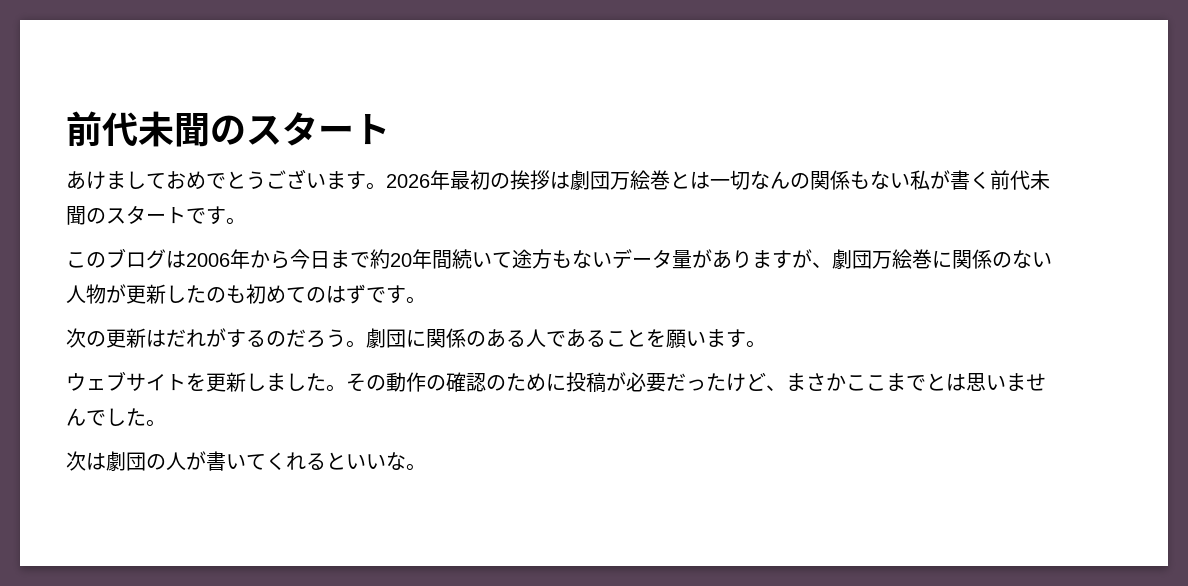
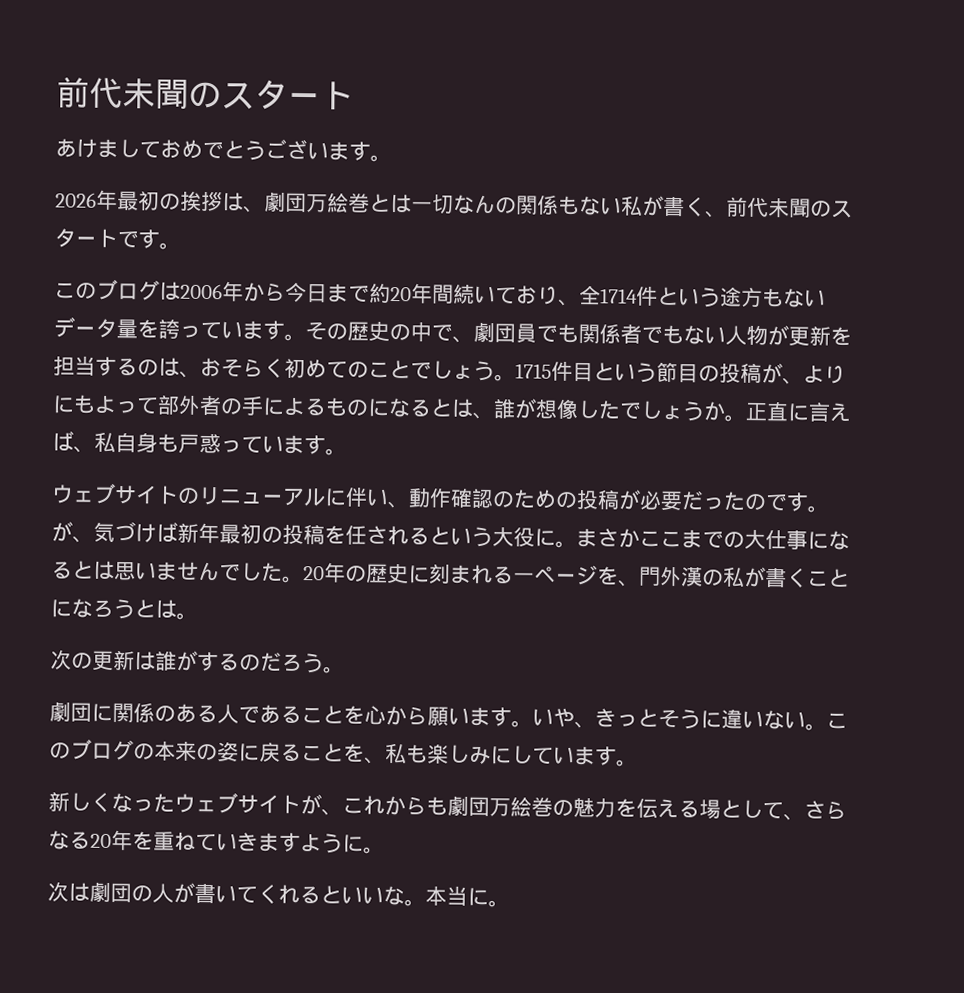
- あけましておめでとうございます。2026年最初の挨拶は劇団万絵巻とは一切なんの関係もない私が書く前代未聞のスタートです。
+ あけましておめでとうございます。
+ 2026年最初の挨拶は、劇団万絵巻とは一切なんの関係もない私が書く、前代未聞のスタートです。
- このブログは2006年から今日まで約20年間続いて途方もないデータ量がありますが、劇団万絵巻に関係のない人物が更新したのも初めてのはずです。
+ このブログは2006年から今日まで約20年間続いており、全1714件という途方もないデータ量を誇っています。その歴史の中で、劇団員でも関係者でもない人物が更新を担当するのは、おそらく初めてのことでしょう。1715件目という節目の投稿が、よりにもよって部外者の手によるものになるとは、誰が想像したでしょうか。正直に言えば、私自身も戸惑っています。
+ ウェブサイトのリニューアルに伴い、動作確認のための投稿が必要だったのです。が、気づけば新年最初の投稿を任されるという大役に。まさかここまでの大仕事になるとは思いませんでした。20年の歴史に刻まれる一ページを、門外漢の私が書くことになろうとは。
- 次の更新はだれがするのだろう。劇団に関係のある人であることを願います。
- ウェブサイトを更新しました。その動作の確認のために投稿が必要だったけど、まさかここまでとは思いませんでした。
+ 次の更新は誰がするのだろう。
+ 劇団に関係のある人であることを心から願います。いや、きっとそうに違いない。このブログの本来の姿に戻ることを、私も楽しみにしています。
+ 新しくなったウェブサイトが、これからも劇団万絵巻の魅力を伝える場として、さらなる20年を重ねていきますように。
+ 本当に。

